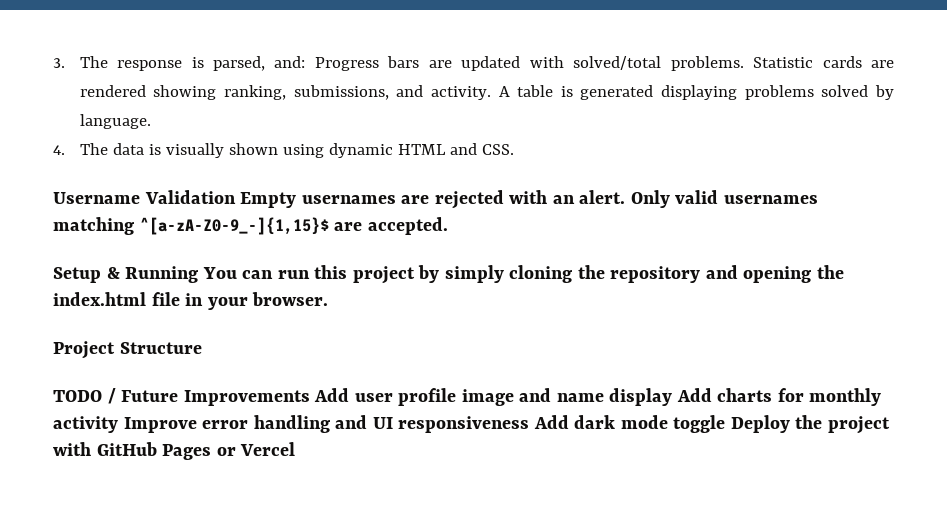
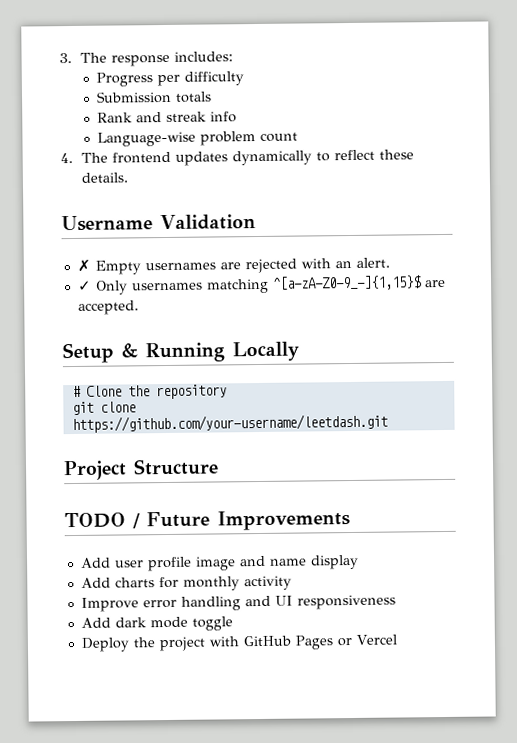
- 3. The response is parsed, and: Progress bars are updated with solved/total problems. Statistic cards are rendered showing ranking, submissions, and activity. A table is generated displaying problems solved by language.
- 4. The data is visually shown using dynamic HTML and CSS.
+ 3. The response includes:
+ Progress per difficulty
+ Submission totals
+ Rank and streak info
+ Language-wise problem count
+ 4. The frontend updates dynamically to reflect these details.
- Username Validation Empty usernames are rejected with an alert. Only valid usernames matching ^[a-zA-Z0-9_-]{1,15}$ are accepted.
+ Username Validation
+ ✗ Empty usernames are rejected with an alert.
+ ✓ Only usernames matching ^[a-zA-Z0-9_-]{1,15}$ are accepted.
- Setup & Running You can run this project by simply cloning the repository and opening the index.html file in your browser.
+ Setup & Running Locally
+ # Clone the repository
+ git clone https://github.com/your-username/leetdash.git
- TODO / Future Improvements Add user profile image and name display Add charts for monthly activity Improve error handling and UI responsiveness Add dark mode toggle Deploy the project with GitHub Pages or Vercel
+ TODO / Future Improvements
+ Add user profile image and name display
+ Add charts for monthly activity
+ Improve error handling and UI responsiveness
+ Add dark mode toggle
+ Deploy the project with GitHub Pages or Vercel

